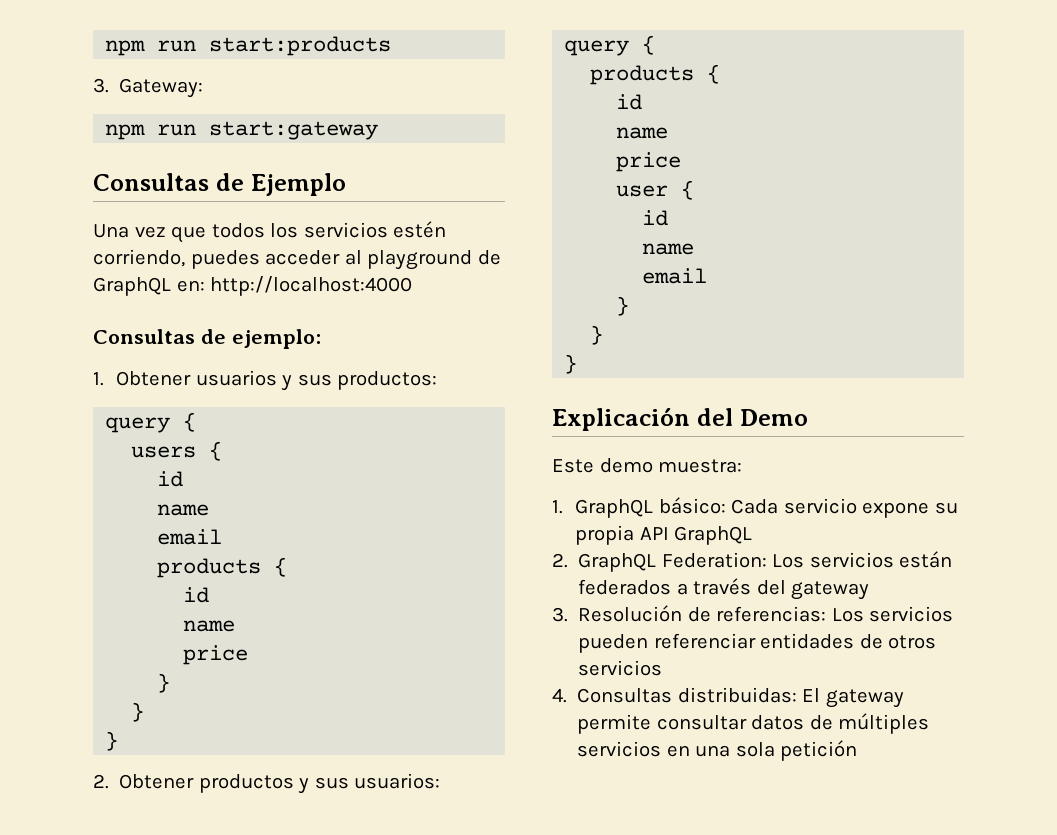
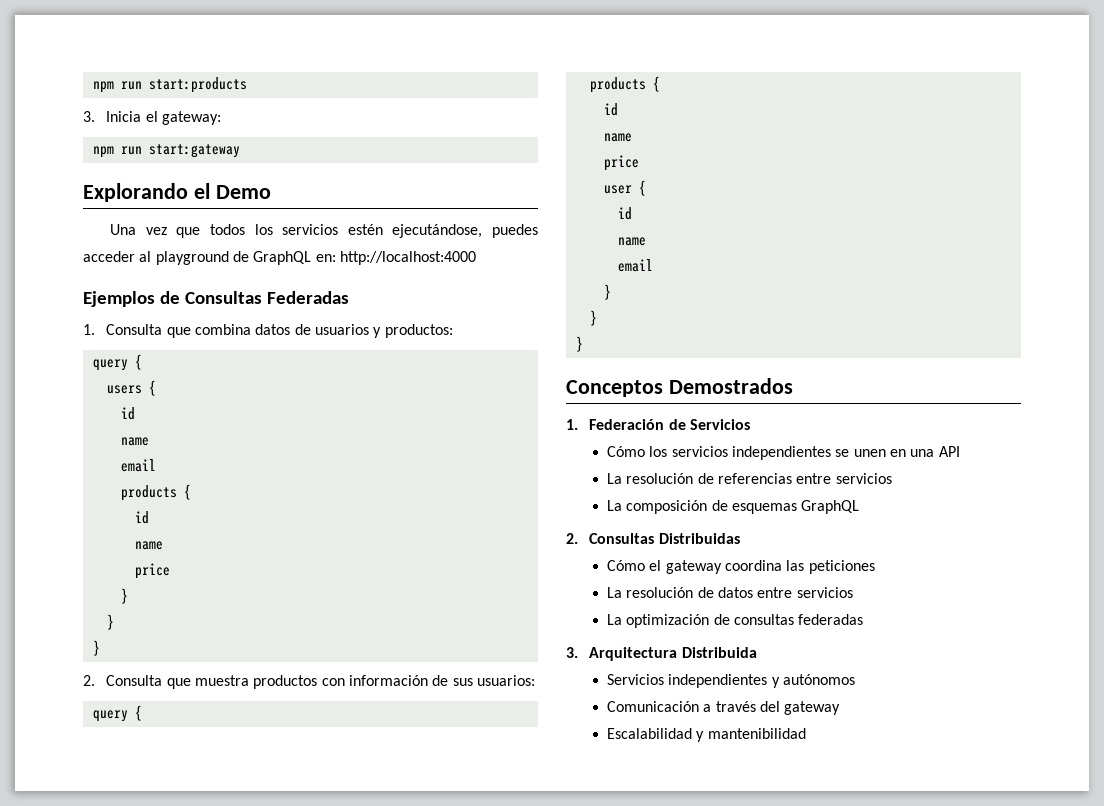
- 3. Gateway:
+ 3. Inicia el gateway:
- Consultas de Ejemplo
+ Explorando el Demo
- Una vez que todos los servicios estén corriendo, puedes acceder al playground de GraphQL en: http://localhost:4000
+ Una vez que todos los servicios estén ejecutándose, puedes acceder al playground de GraphQL en: http://localhost:4000
- Consultas de ejemplo:
- 1. Obtener usuarios y sus productos:
+ Ejemplos de Consultas Federadas
+ 1. Consulta que combina datos de usuarios y productos:
- 2. Obtener productos y sus usuarios:
+ 2. Consulta que muestra productos con información de sus usuarios:
- Explicación del Demo
- Este demo muestra:
- 1. GraphQL básico: Cada servicio expone su propia API GraphQL
- 2. GraphQL Federation: Los servicios están federados a través del gateway
- 3. Resolución de referencias: Los servicios pueden referenciar entidades de otros servicios
- 4. Consultas distribuidas: El gateway permite consultar datos de múltiples servicios en una sola petición
+ Conceptos Demostrados
+ 1. Federación de Servicios
+ Cómo los servicios independientes se unen en una API
+ La resolución de referencias entre servicios
+ La composición de esquemas GraphQL
+ 2. Consultas Distribuidas
+ Cómo el gateway coordina las peticiones
+ La resolución de datos entre servicios
+ La optimización de consultas federadas
+ 3. Arquitectura Distribuida
+ Servicios independientes y autónomos
+ Comunicación a través del gateway
+ Escalabilidad y mantenibilidad

